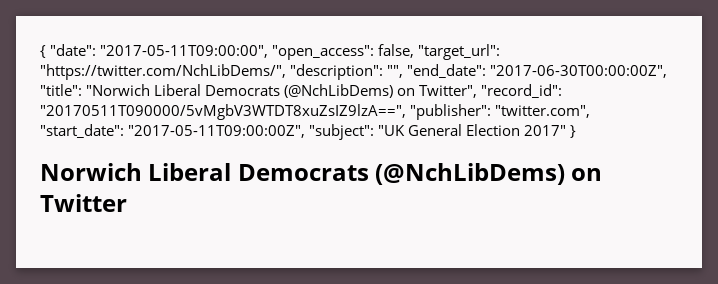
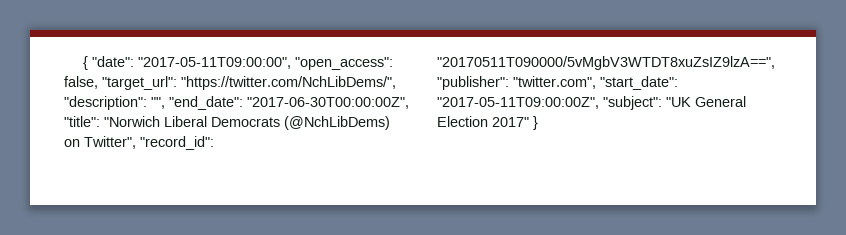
- Norwich Liberal Democrats (@NchLibDems) on Twitter

